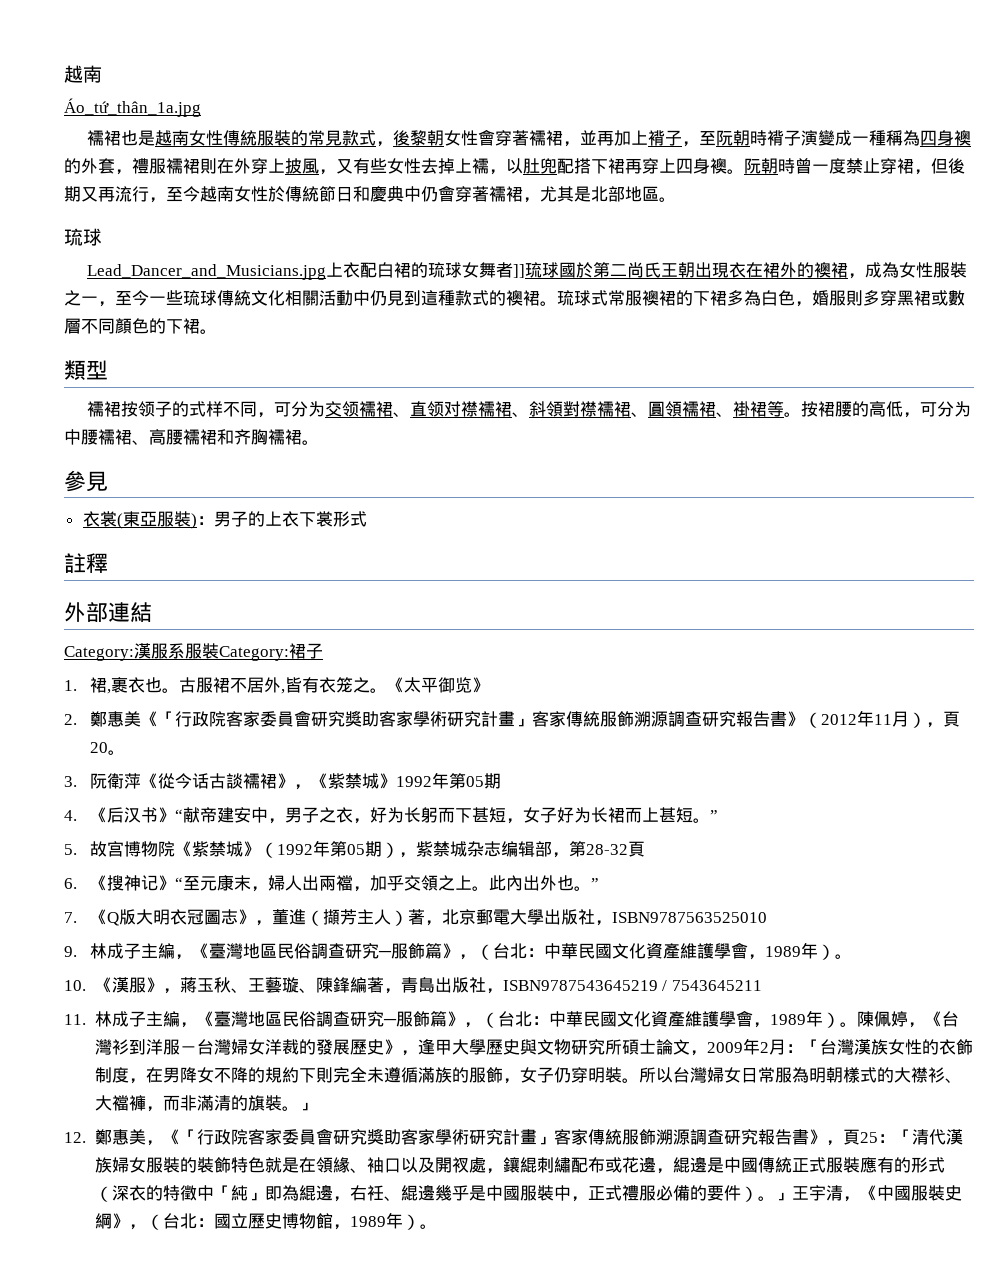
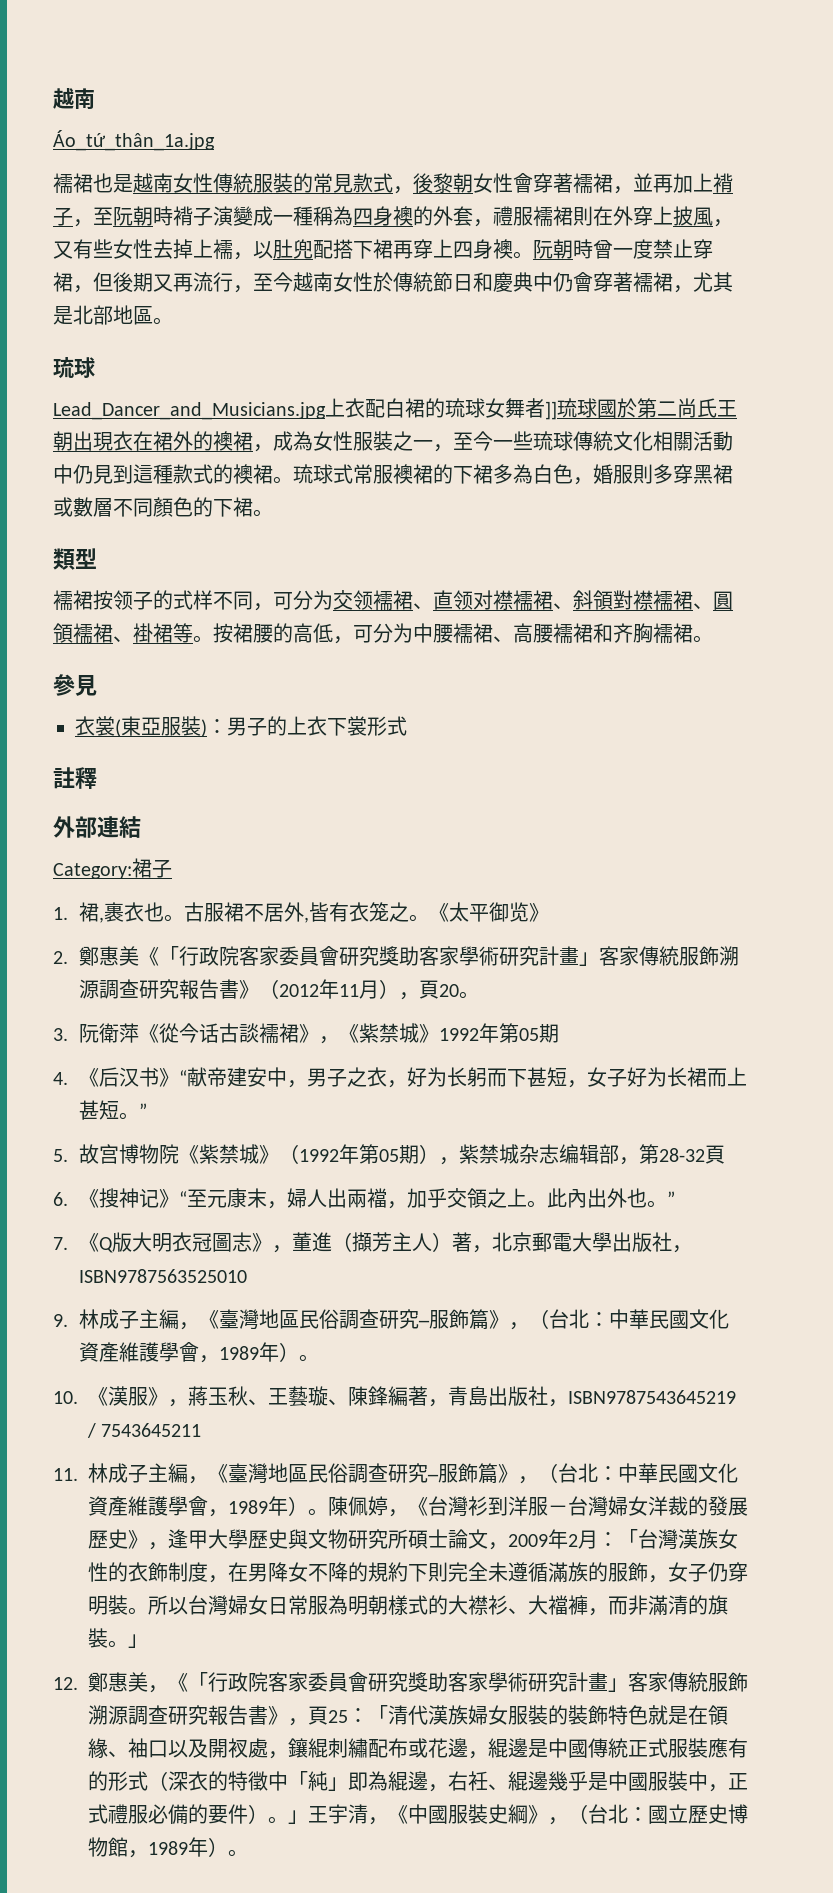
- Category:漢服系服裝Category:裙子
+ Category:裙子

